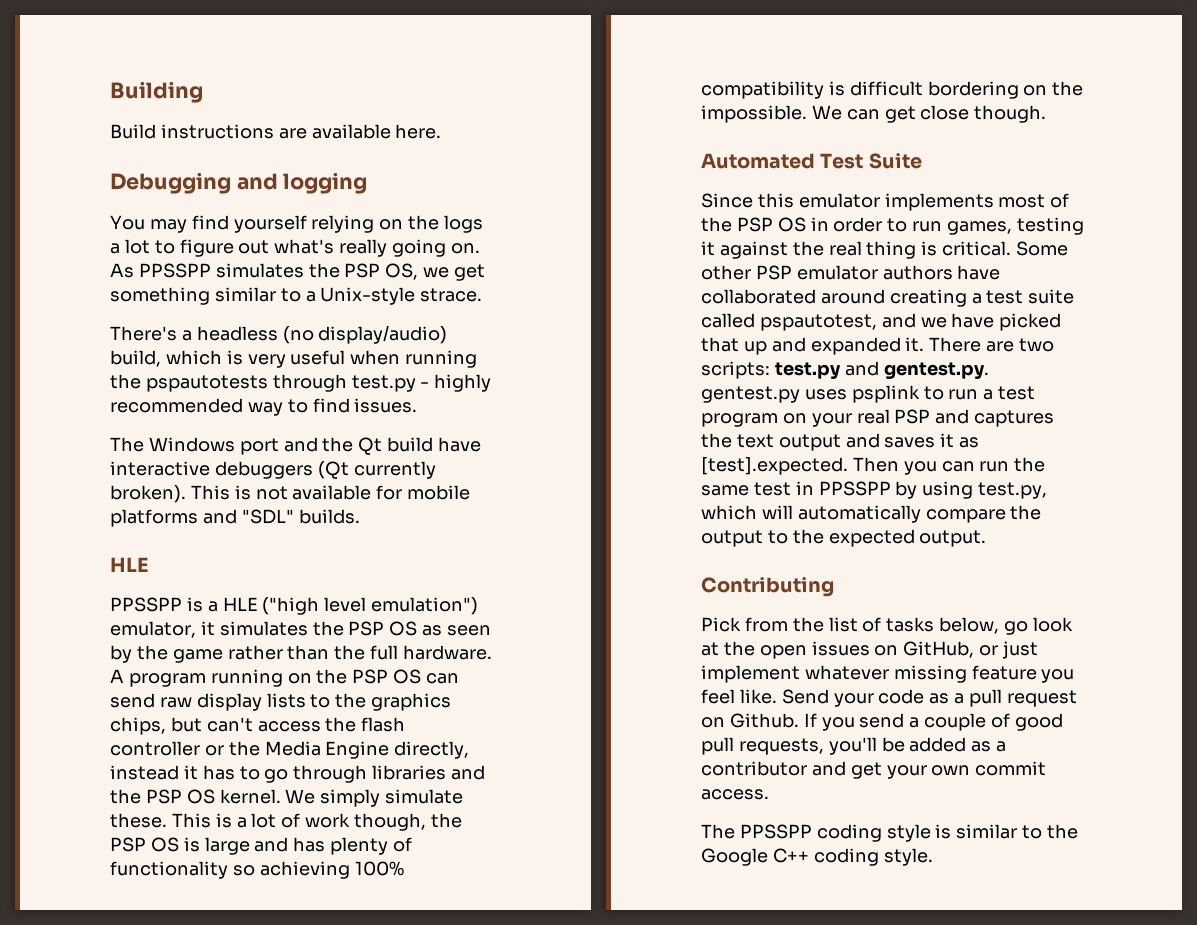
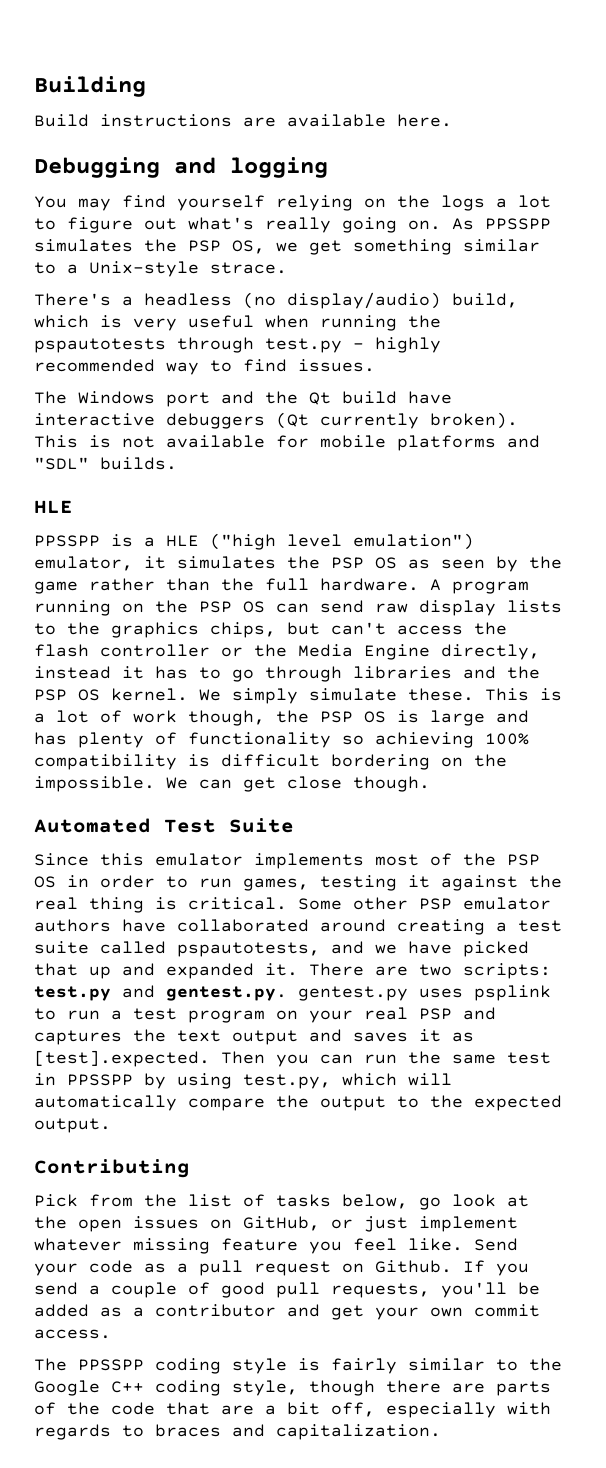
- Some other PSP emulator authors have collaborated around creating a test suite called pspautotest, and we have picked that up and expanded it.
+ Some other PSP emulator authors have collaborated around creating a test suite called pspautotests, and we have picked that up and expanded it.
- The PPSSPP coding style is similar to the Google C++ coding style.
+ The PPSSPP coding style is fairly similar to the Google C++ coding style, though there are parts of the code that are a bit off, especially with regards to braces and capitalization.

